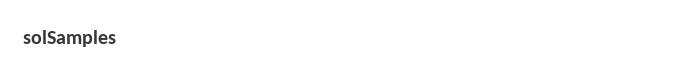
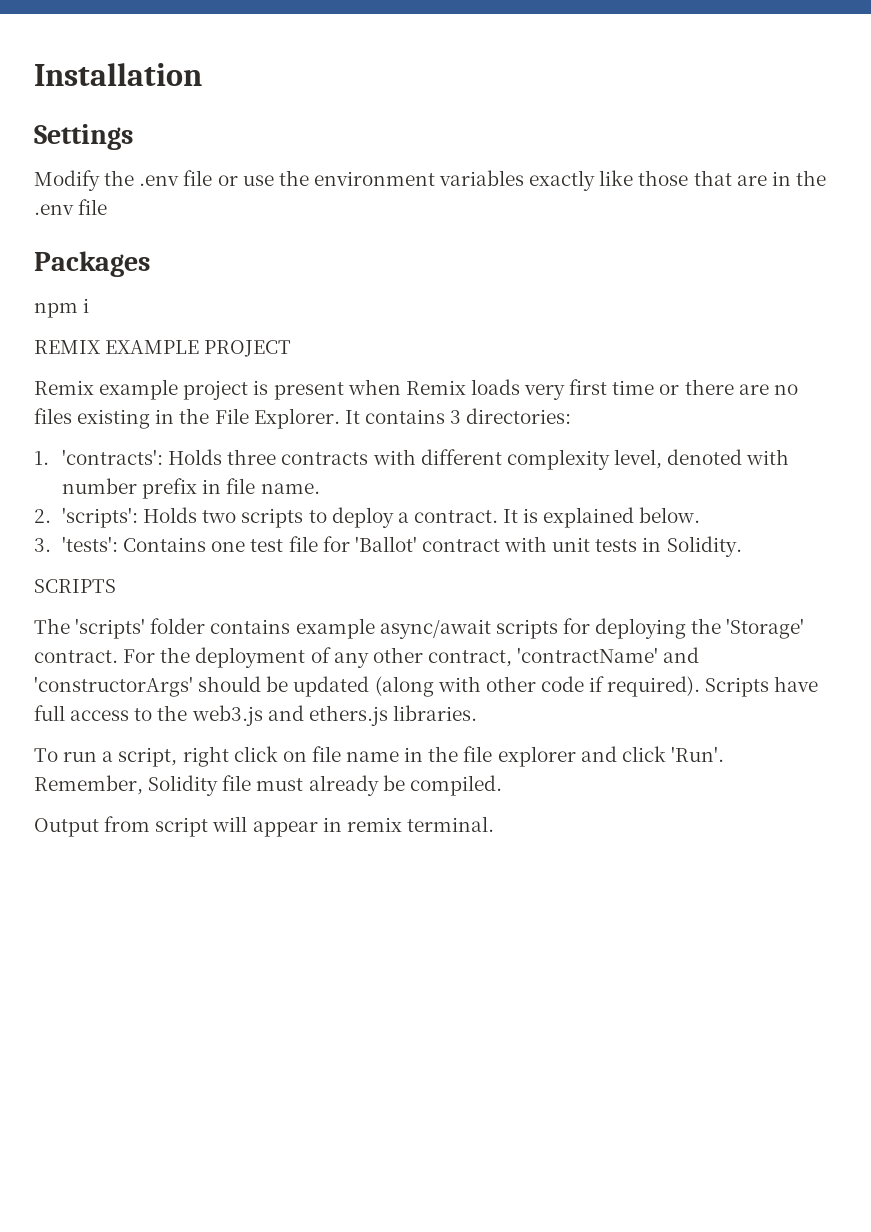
- solSamples
+ Installation
+ Settings
+ Modify the .env file or use the environment variables exactly like those that are in the .env file
+ Packages
+ npm i
+ REMIX EXAMPLE PROJECT
+ Remix example project is present when Remix loads very first time or there are no files existing in the File Explorer. It contains 3 directories:
+ 1. 'contracts': Holds three contracts with different complexity level, denoted with number prefix in file name.
+ 2. 'scripts': Holds two scripts to deploy a contract. It is explained below.
+ 3. 'tests': Contains one test file for 'Ballot' contract with unit tests in Solidity.
+ SCRIPTS
+ The 'scripts' folder contains example async/await scripts for deploying the 'Storage' contract. For the deployment of any other contract, 'contractName' and 'constructorArgs' should be updated (along with other code if required). Scripts have full access to the web3.js and ethers.js libraries.
+ To run a script, right click on file name in the file explorer and click 'Run'. Remember, Solidity file must already be compiled.
+ Output from script will appear in remix terminal.

